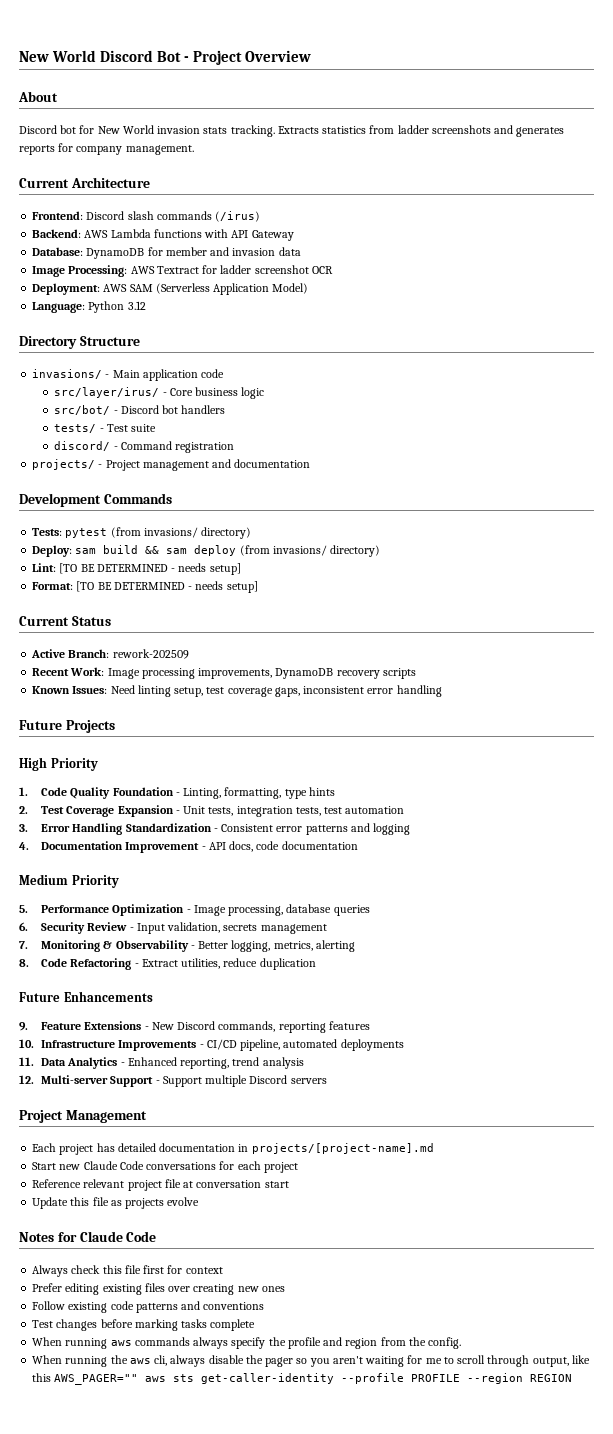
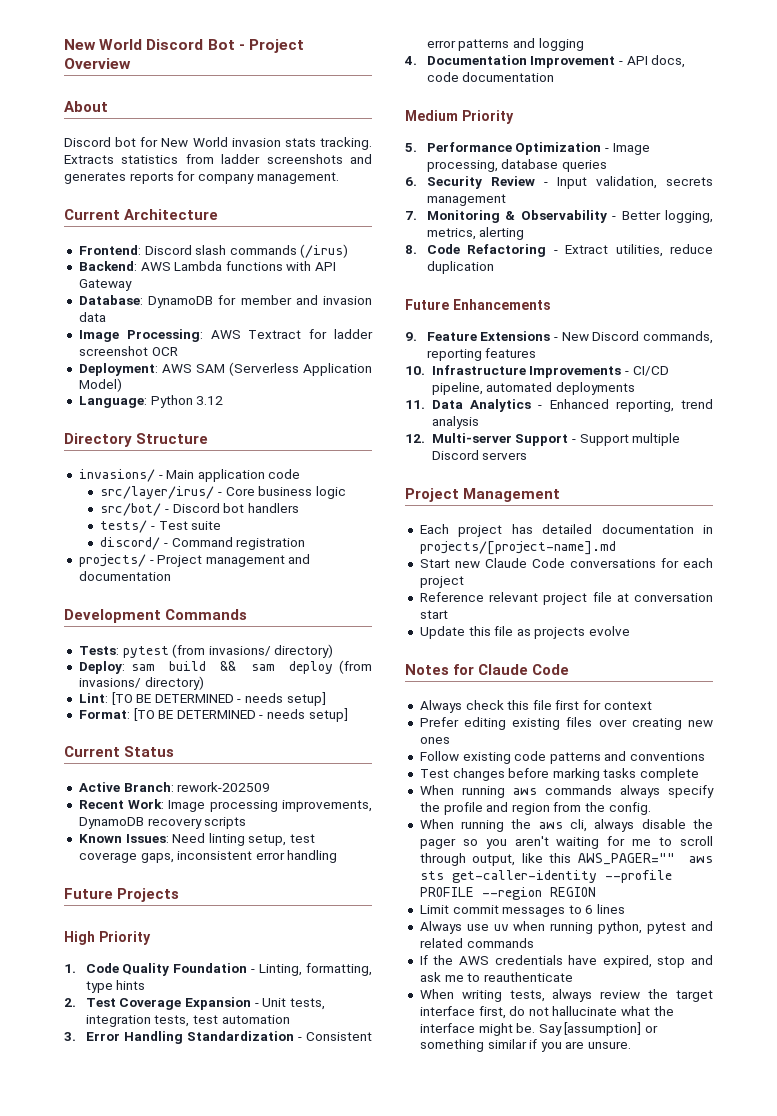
+ Limit commit messages to 6 lines
+ Always use uv when running python, pytest and related commands
+ If the AWS credentials have expired, stop and ask me to reauthenticate
+ When writing tests, always review the target interface first, do not hallucinate what the interface might be. Say [assumption] or something similar if you are unsure.

